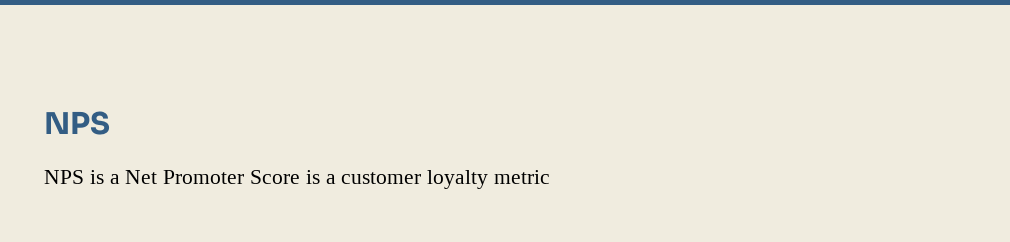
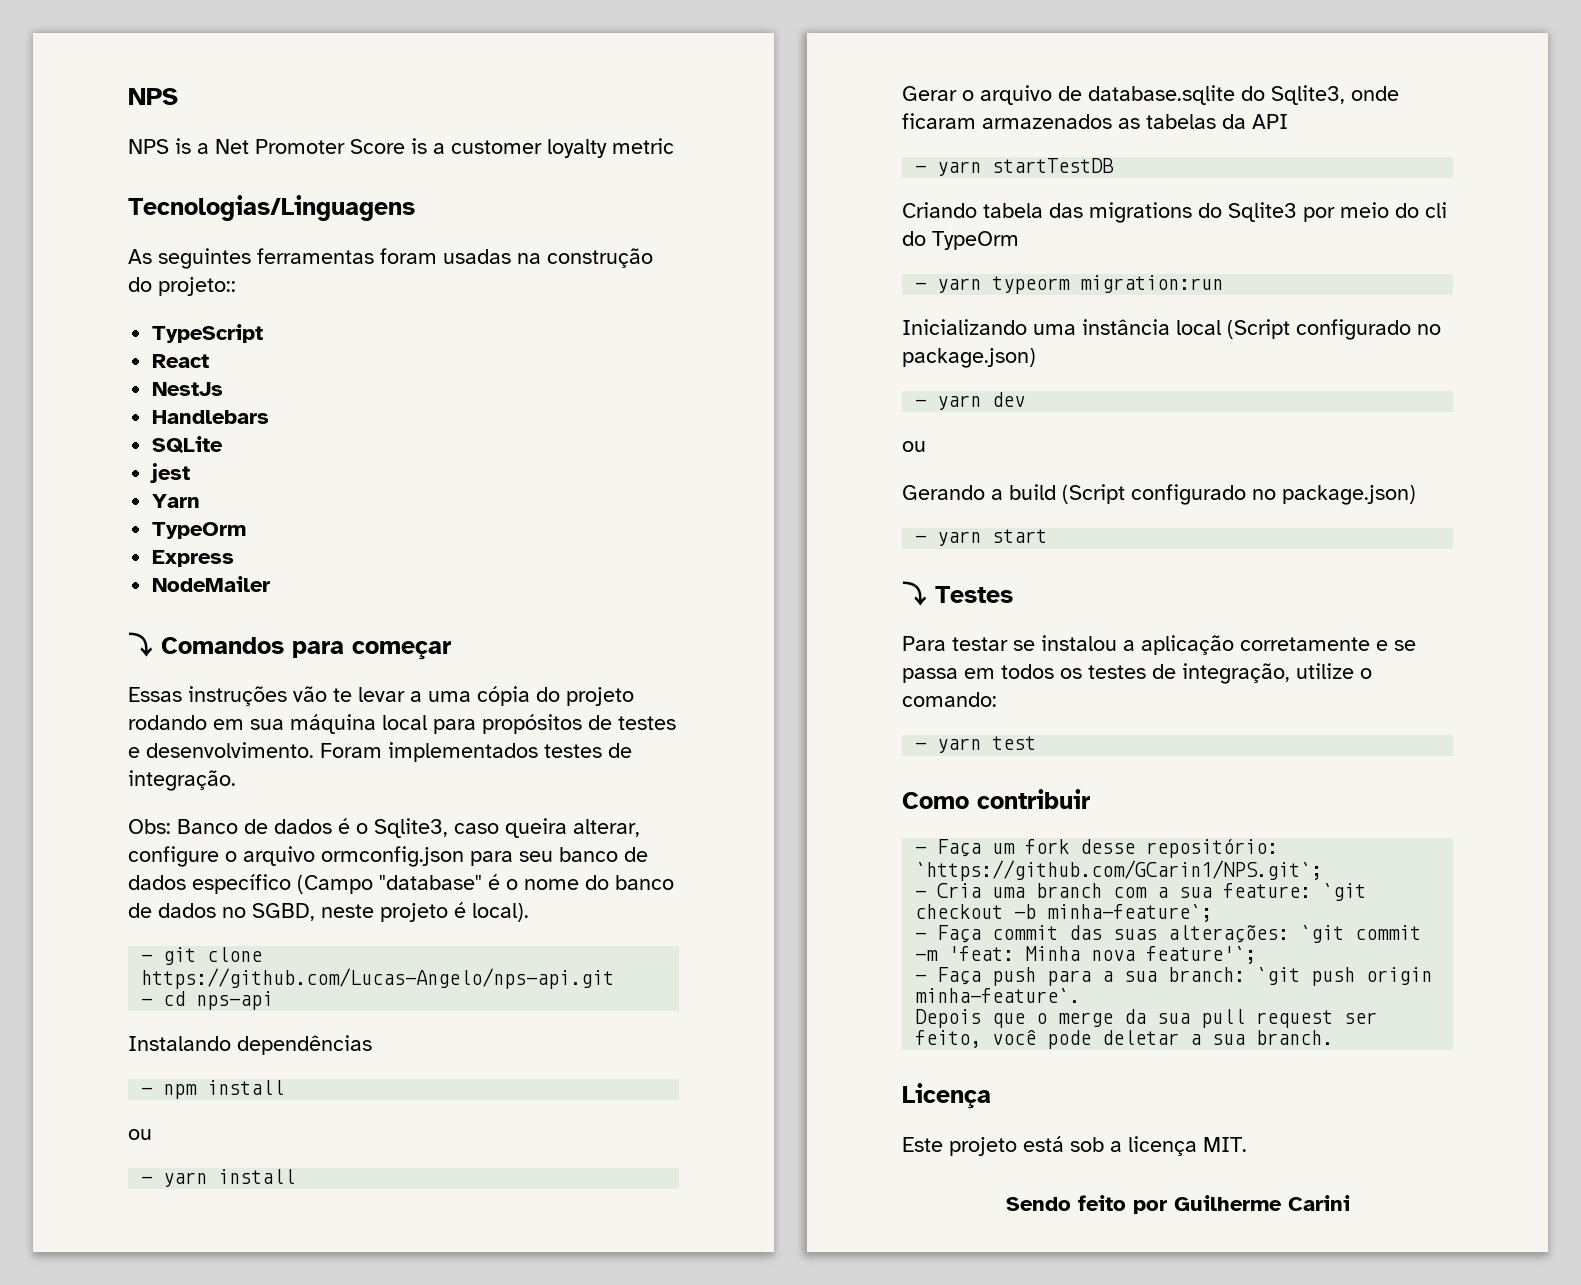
+ Tecnologias/Linguagens
+ As seguintes ferramentas foram usadas na construção do projeto::
+ TypeScript
+ React
+ NestJs
+ Handlebars
+ SQLite
+ jest
+ Yarn
+ TypeOrm
+ Express
+ NodeMailer
+ ⤵ Comandos para começar
+ Essas instruções vão te levar a uma cópia do projeto rodando em sua máquina local para propósitos de testes e desenvolvimento. Foram implementados testes de integração.
+ Obs: Banco de dados é o Sqlite3, caso queira alterar, configure o arquivo ormconfig.json para seu banco de dados específico (Campo "database" é o nome do banco de dados no SGBD, neste projeto é local).
+ - git clone https://github.com/Lucas-Angelo/nps-api.git
+ - cd nps-api
+ Instalando dependências
+ - npm install
+ ou
+ - yarn install
+ Gerar o arquivo de database.sqlite do Sqlite3, onde ficaram armazenados as tabelas da API
+ - yarn startTestDB
+ Criando tabela das migrations do Sqlite3 por meio do cli do TypeOrm
+ - yarn typeorm migration:run
+ Inicializando uma instância local (Script configurado no package.json)
+ - yarn dev
+ ou
+ Gerando a build (Script configurado no package.json)
+ - yarn start
+ ⤵ Testes
+ Para testar se instalou a aplicação corretamente e se passa em todos os testes de integração, utilize o comando:
+ - yarn test
+ Como contribuir
+ - Faça um fork desse repositório: `https://github.com/GCarin1/NPS.git`;
+ - Cria uma branch com a sua feature: `git checkout -b minha-feature`;
+ - Faça commit das suas alterações: `git commit -m 'feat: Minha nova feature'`;
+ - Faça push para a sua branch: `git push origin minha-feature`.
+ Depois que o merge da sua pull request ser feito, você pode deletar a sua branch.
+ Licença
+ Este projeto está sob a licença MIT.
+ Sendo feito por Guilherme Carini

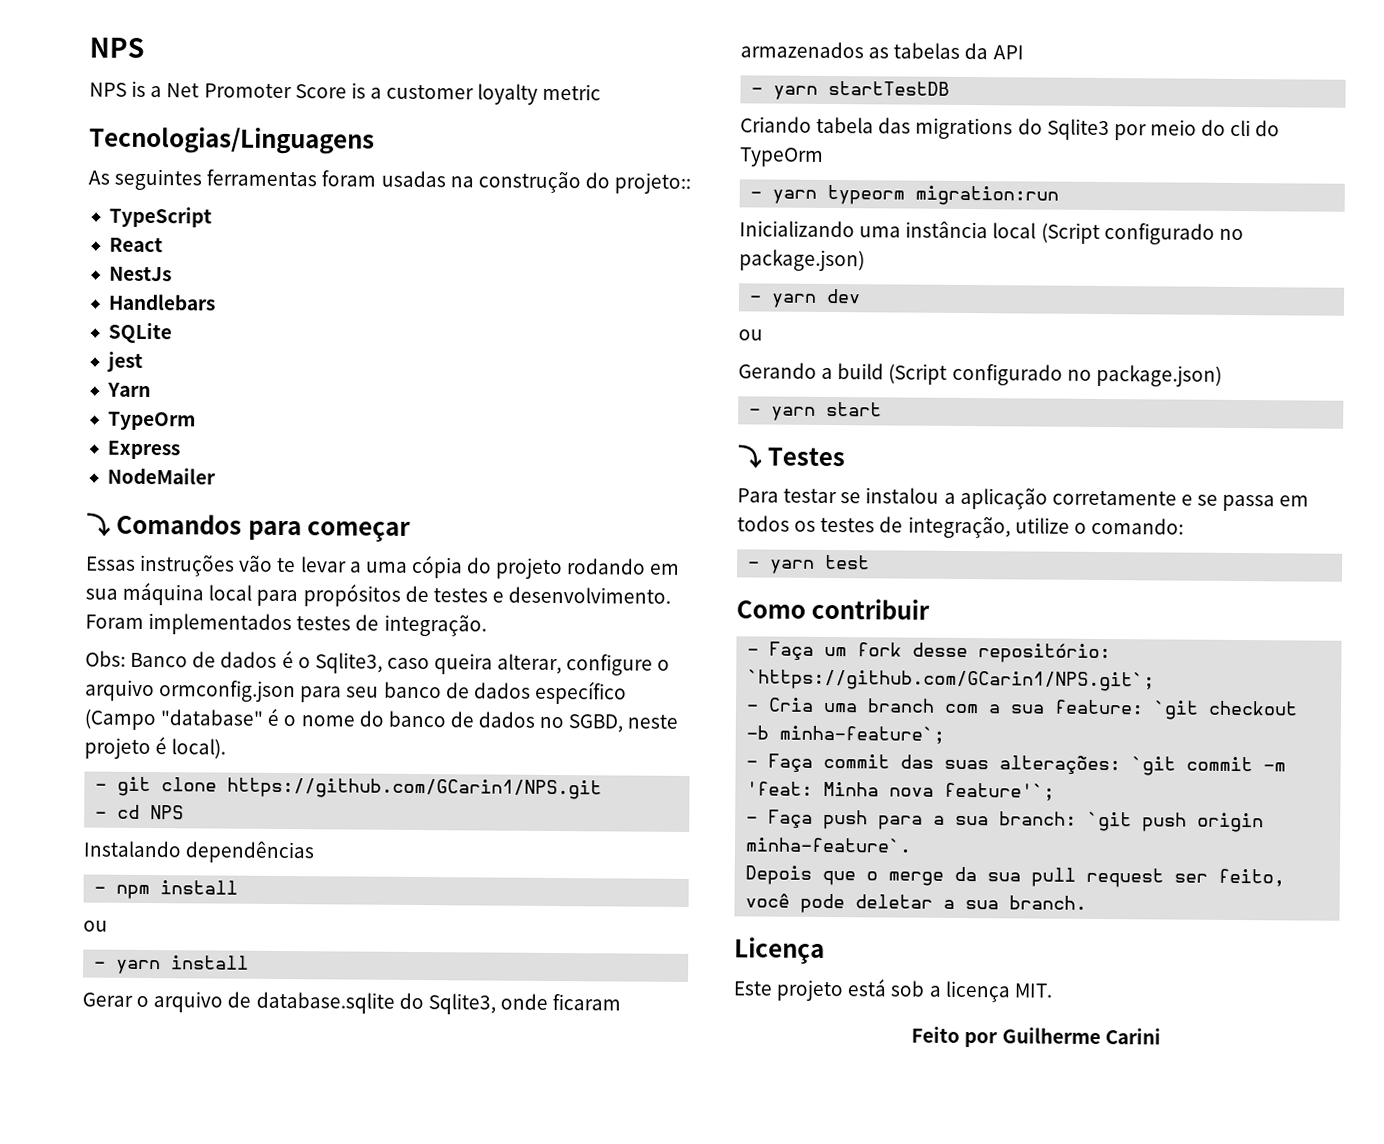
- - git clone https://github.com/Lucas-Angelo/nps-api.git
+ - git clone https://github.com/GCarin1/NPS.git
- - cd nps-api
+ - cd NPS
- Sendo feito por Guilherme Carini
+ Feito por Guilherme Carini

